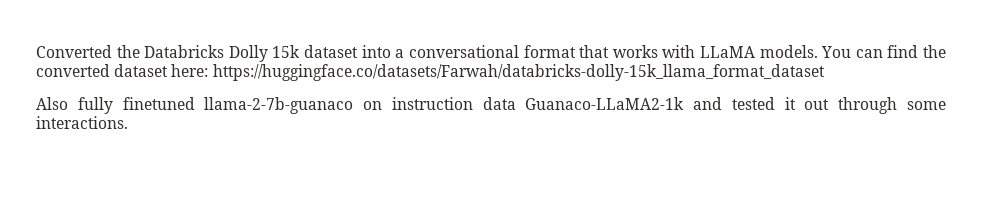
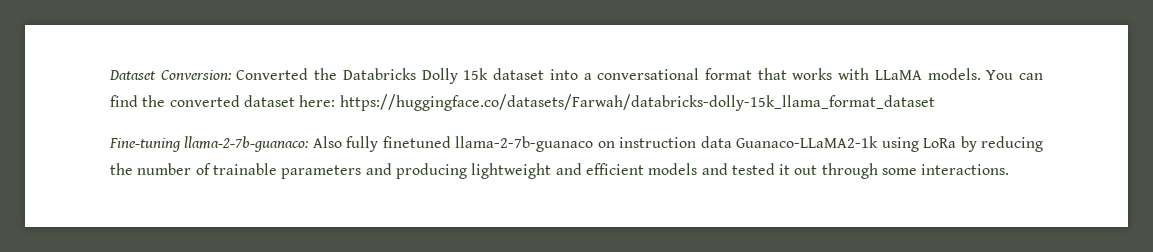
- Converted the Databricks Dolly 15k dataset into a conversational format that works with LLaMA models.
+ Dataset Conversion: Converted the Databricks Dolly 15k dataset into a conversational format that works with LLaMA models.
- Also fully finetuned llama-2-7b-guanaco on instruction data Guanaco-LLaMA2-1k and tested it out through some interactions.
+ Fine-tuning llama-2-7b-guanaco: Also fully finetuned llama-2-7b-guanaco on instruction data Guanaco-LLaMA2-1k using LoRa by reducing the number of trainable parameters and producing lightweight and efficient models and tested it out through some interactions.

